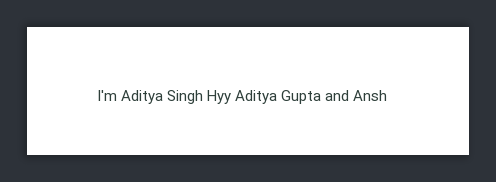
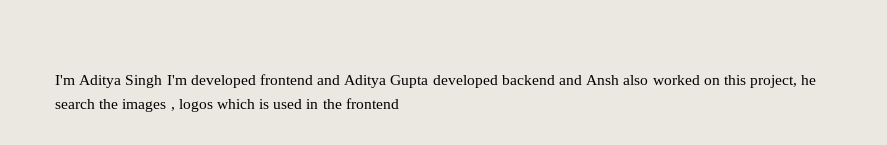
- I'm Aditya Singh Hyy Aditya Gupta and Ansh
+ I'm Aditya Singh I'm developed frontend and Aditya Gupta developed backend and Ansh also worked on this project, he search the images , logos which is used in the frontend

